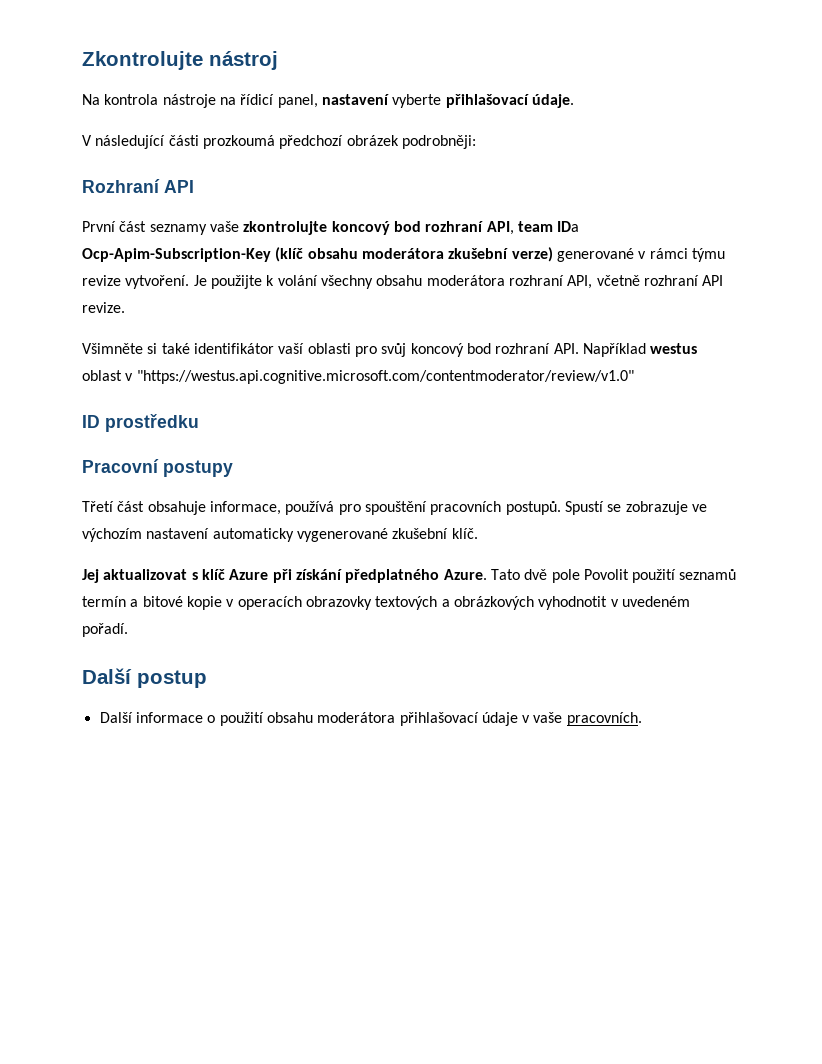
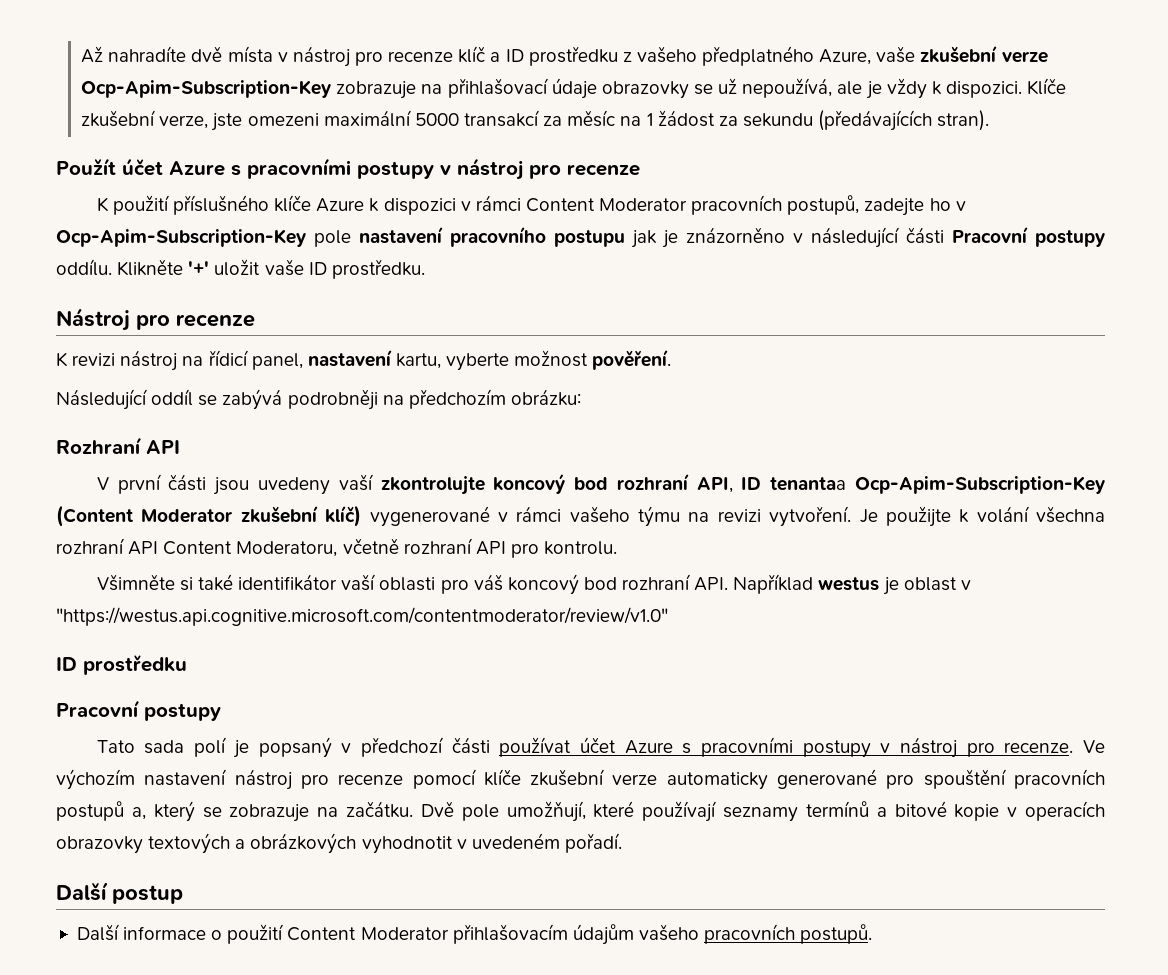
- Zkontrolujte nástroj
- Na kontrola nástroje na řídicí panel, nastavení vyberte přihlašovací údaje.
- V následující části prozkoumá předchozí obrázek podrobněji:
+ Až nahradíte dvě místa v nástroj pro recenze klíč a ID prostředku z vašeho předplatného Azure, vaše zkušební verze Ocp-Apim-Subscription-Key zobrazuje na přihlašovací údaje obrazovky se už nepoužívá, ale je vždy k dispozici. Klíče zkušební verze, jste omezeni maximální 5000 transakcí za měsíc na 1 žádost za sekundu (předávajících stran).
+ Použít účet Azure s pracovními postupy v nástroj pro recenze
+ K použití příslušného klíče Azure k dispozici v rámci Content Moderator pracovních postupů, zadejte ho v Ocp-Apim-Subscription-Key pole nastavení pracovního postupu jak je znázorněno v následující části Pracovní postupy oddílu. Klikněte '+' uložit vaše ID prostředku.
+ Nástroj pro recenze
+ K revizi nástroj na řídicí panel, nastavení kartu, vyberte možnost pověření.
+ Následující oddíl se zabývá podrobněji na předchozím obrázku:
  Rozhraní API
- První část seznamy vaše zkontrolujte koncový bod rozhraní API, team IDa Ocp-Apim-Subscription-Key (klíč obsahu moderátora zkušební verze) generované v rámci týmu revize vytvoření.
+ V první části jsou uvedeny vaší zkontrolujte koncový bod rozhraní API, ID tenantaa Ocp-Apim-Subscription-Key (Content Moderator zkušební klíč) vygenerované v rámci vašeho týmu na revizi vytvoření.
- Je použijte k volání všechny obsahu moderátora rozhraní API, včetně rozhraní API revize.
+ Je použijte k volání všechna rozhraní API Content Moderatoru, včetně rozhraní API pro kontrolu.
- Všimněte si také identifikátor vaší oblasti pro svůj koncový bod rozhraní API. Například westus oblast v "https://westus.api.cognitive.microsoft.com/contentmoderator/review/v1.0"
+ Všimněte si také identifikátor vaší oblasti pro váš koncový bod rozhraní API. Například westus je oblast v "https://westus.api.cognitive.microsoft.com/contentmoderator/review/v1.0"
- Třetí část obsahuje informace, používá pro spouštění pracovních postupů. Spustí se zobrazuje ve výchozím nastavení automaticky vygenerované zkušební klíč.
- Jej aktualizovat s klíč Azure při získání předplatného Azure. Tato dvě pole Povolit použití seznamů termín a bitové kopie v operacích obrazovky textových a obrázkových vyhodnotit v uvedeném pořadí.
+ Tato sada polí je popsaný v předchozí části používat účet Azure s pracovními postupy v nástroj pro recenze. Ve výchozím nastavení nástroj pro recenze pomocí klíče zkušební verze automaticky generované pro spouštění pracovních postupů a, který se zobrazuje na začátku. Dvě pole umožňují, které používají seznamy termínů a bitové kopie v operacích obrazovky textových a obrázkových vyhodnotit v uvedeném pořadí.
- Další informace o použití obsahu moderátora přihlašovací údaje v vaše pracovních.
+ Další informace o použití Content Moderator přihlašovacím údajům vašeho pracovních postupů.

